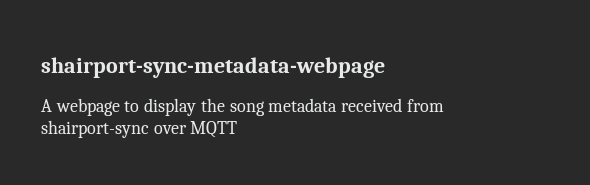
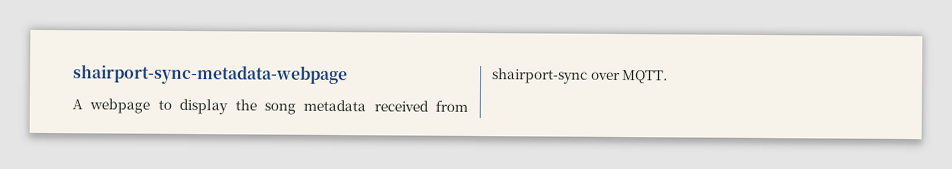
- A webpage to display the song metadata received from shairport-sync over MQTT
+ A webpage to display the song metadata received from shairport-sync over MQTT.

